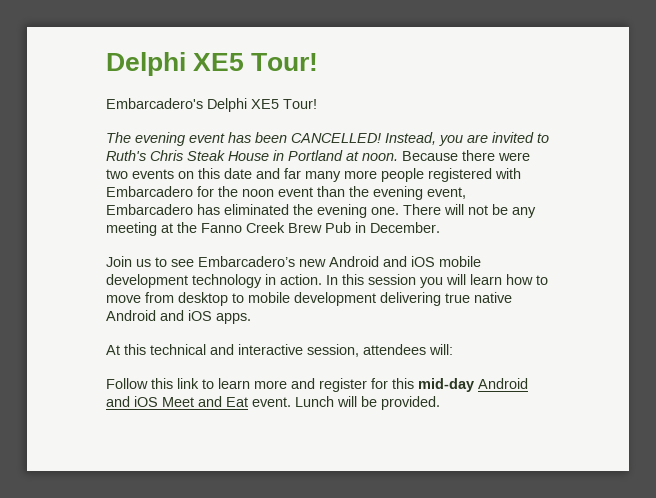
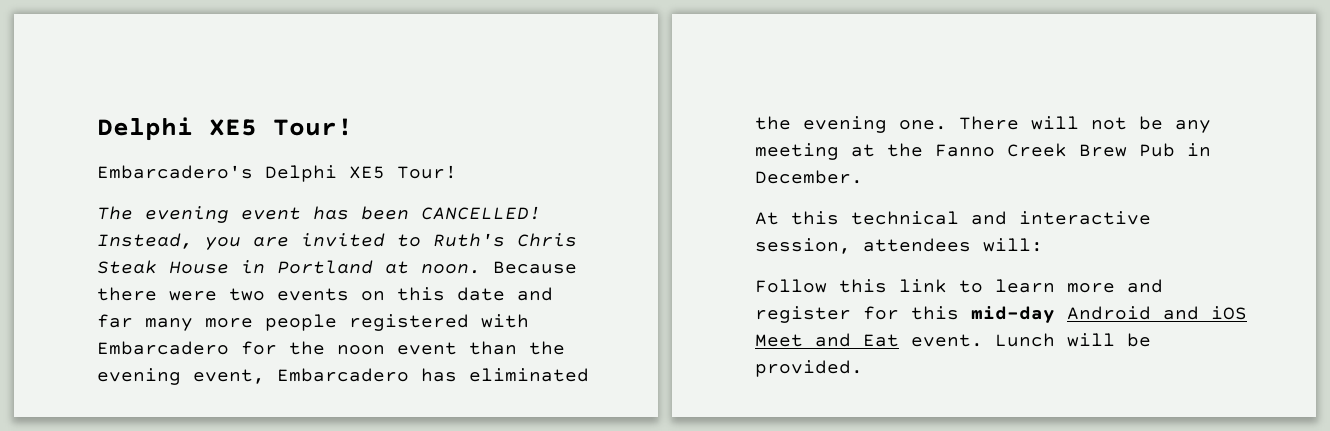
- Join us to see Embarcadero’s new Android and iOS mobile development technology in action. In this session you will learn how to move from desktop to mobile development delivering true native Android and iOS apps.

